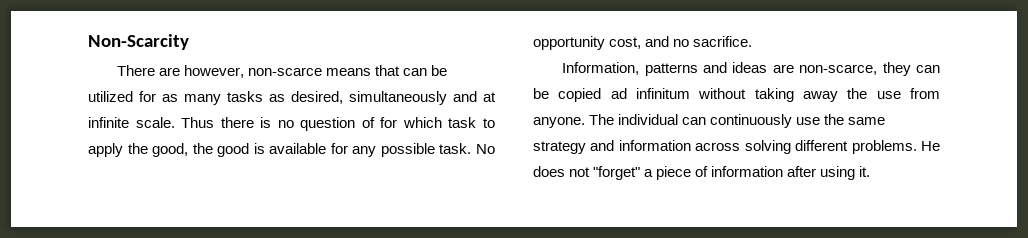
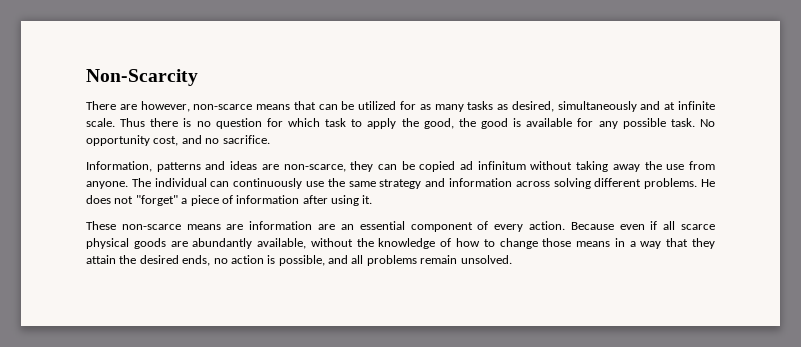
- Thus there is no question of for which task to apply the good, the good is available for any possible task.
+ Thus there is no question for which task to apply the good, the good is available for any possible task.
+ These non-scarce means are information are an essential component of every action. Because even if all scarce physical goods are abundantly available, without the knowledge of how to change those means in a way that they attain the desired ends, no action is possible, and all problems remain unsolved.

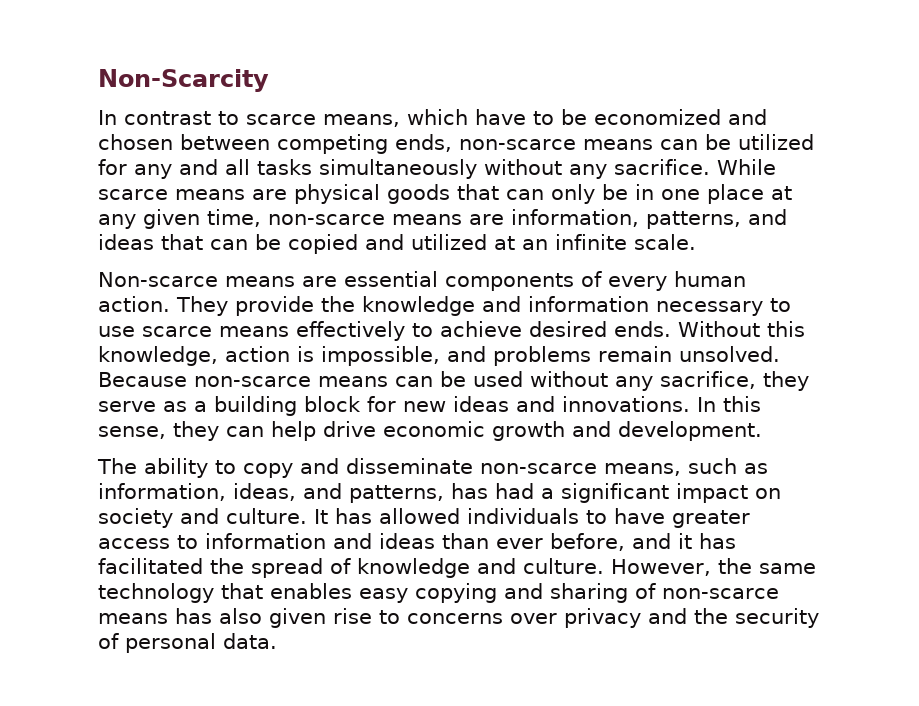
- There are however, non-scarce means that can be utilized for as many tasks as desired, simultaneously and at infinite scale. Thus there is no question for which task to apply the good, the good is available for any possible task. No opportunity cost, and no sacrifice.
- Information, patterns and ideas are non-scarce, they can be copied ad infinitum without taking away the use from anyone. The individual can continuously use the same strategy and information across solving different problems. He does not "forget" a piece of information after using it.
- These non-scarce means are information are an essential component of every action. Because even if all scarce physical goods are abundantly available, without the knowledge of how to change those means in a way that they attain the desired ends, no action is possible, and all problems remain unsolved.
+ In contrast to scarce means, which have to be economized and chosen between competing ends, non-scarce means can be utilized for any and all tasks simultaneously without any sacrifice. While scarce means are physical goods that can only be in one place at any given time, non-scarce means are information, patterns, and ideas that can be copied and utilized at an infinite scale.
+ Non-scarce means are essential components of every human action. They provide the knowledge and information necessary to use scarce means effectively to achieve desired ends. Without this knowledge, action is impossible, and problems remain unsolved. Because non-scarce means can be used without any sacrifice, they serve as a building block for new ideas and innovations. In this sense, they can help drive economic growth and development.
+ The ability to copy and disseminate non-scarce means, such as information, ideas, and patterns, has had a significant impact on society and culture. It has allowed individuals to have greater access to information and ideas than ever before, and it has facilitated the spread of knowledge and culture. However, the same technology that enables easy copying and sharing of non-scarce means has also given rise to concerns over privacy and the security of personal data.

